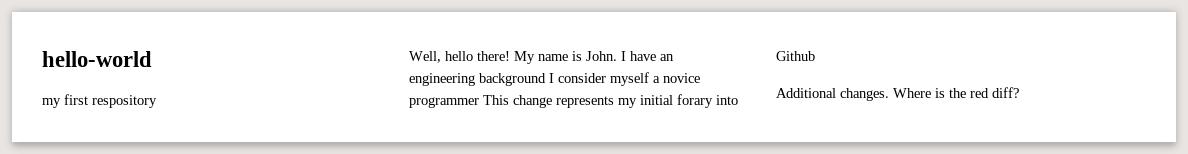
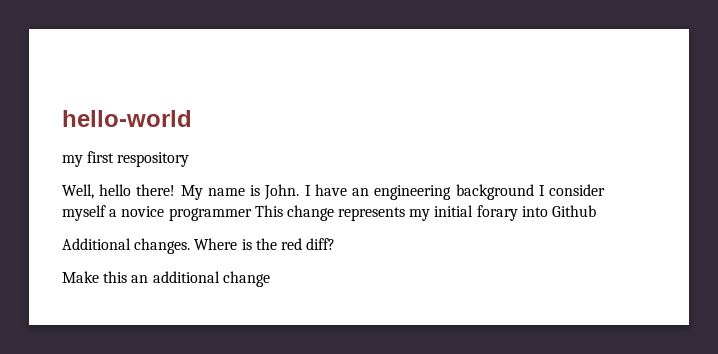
+ Make this an additional change

